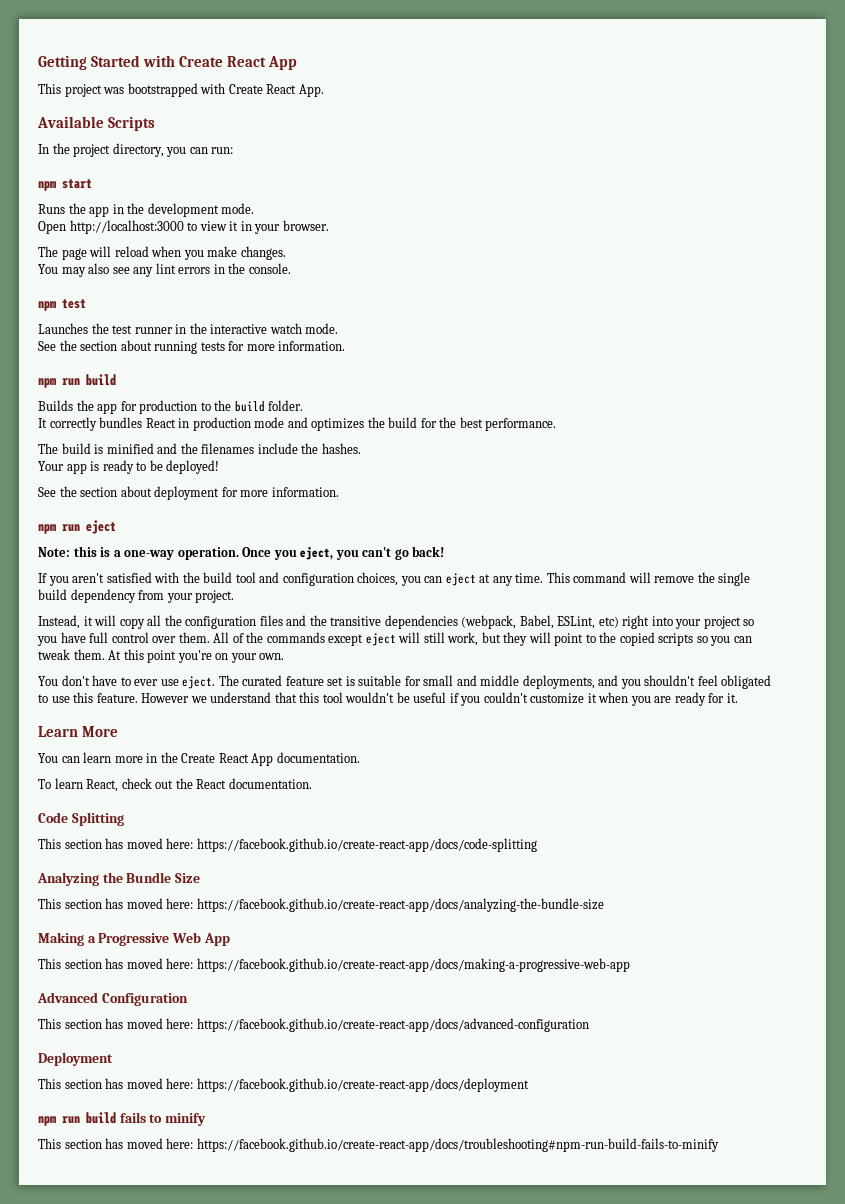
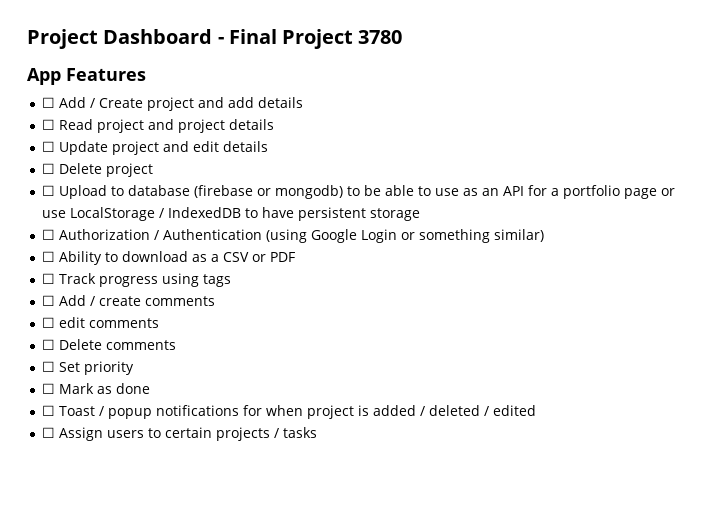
- Getting Started with Create React App
- This project was bootstrapped with Create React App.
- Available Scripts
- In the project directory, you can run:
- npm start
- Runs the app in the development mode.
- Open http://localhost:3000 to view it in your browser.
- The page will reload when you make changes.
- You may also see any lint errors in the console.
- npm test
- Launches the test runner in the interactive watch mode.
- See the section about running tests for more information.
- npm run build
- Builds the app for production to the build folder.
- It correctly bundles React in production mode and optimizes the build for the best performance.
- The build is minified and the filenames include the hashes.
- Your app is ready to be deployed!
- See the section about deployment for more information.
- npm run eject
- Note: this is a one-way operation. Once you eject, you can't go back!
- If you aren't satisfied with the build tool and configuration choices, you can eject at any time. This command will remove the single build dependency from your project.
- Instead, it will copy all the configuration files and the transitive dependencies (webpack, Babel, ESLint, etc) right into your project so you have full control over them. All of the commands except eject will still work, but they will point to the copied scripts so you can tweak them. At this point you're on your own.
- You don't have to ever use eject. The curated feature set is suitable for small and middle deployments, and you shouldn't feel obligated to use this feature. However we understand that this tool wouldn't be useful if you couldn't customize it when you are ready for it.
- Learn More
- You can learn more in the Create React App documentation.
- To learn React, check out the React documentation.
- Code Splitting
- This section has moved here: https://facebook.github.io/create-react-app/docs/code-splitting
- Analyzing the Bundle Size
- This section has moved here: https://facebook.github.io/create-react-app/docs/analyzing-the-bundle-size
- Making a Progressive Web App
- This section has moved here: https://facebook.github.io/create-react-app/docs/making-a-progressive-web-app
- Advanced Configuration
- This section has moved here: https://facebook.github.io/create-react-app/docs/advanced-configuration
- Deployment
- This section has moved here: https://facebook.github.io/create-react-app/docs/deployment
- npm run build fails to minify
- This section has moved here: https://facebook.github.io/create-react-app/docs/troubleshooting#npm-run-build-fails-to-minify
+ Project Dashboard - Final Project 3780
+ App Features
+ ☐ Add / Create project and add details
+ ☐ Read project and project details
+ ☐ Update project and edit details
+ ☐ Delete project
+ ☐ Upload to database (firebase or mongodb) to be able to use as an API for a portfolio page or use LocalStorage / IndexedDB to have persistent storage
+ ☐ Authorization / Authentication (using Google Login or something similar)
+ ☐ Ability to download as a CSV or PDF
+ ☐ Track progress using tags
+ ☐ Add / create comments
+ ☐ edit comments
+ ☐ Delete comments
+ ☐ Set priority
+ ☐ Mark as done
+ ☐ Toast / popup notifications for when project is added / deleted / edited
+ ☐ Assign users to certain projects / tasks

